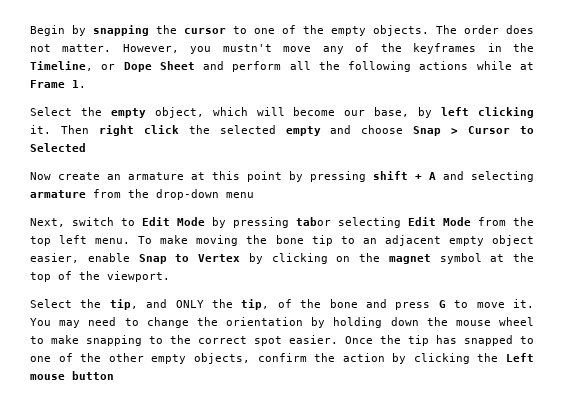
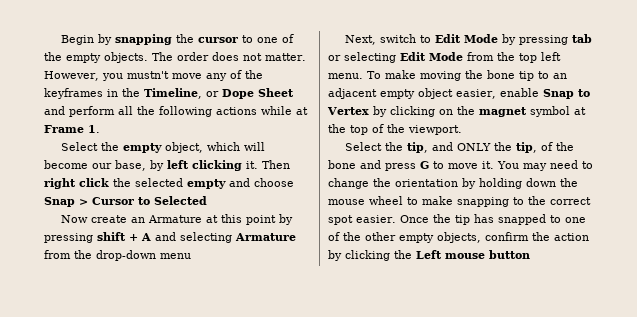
- Now create an armature at this point by pressing shift + A and selecting armature from the drop-down menu
+ Now create an Armature at this point by pressing shift + A and selecting Armature from the drop-down menu
- Next, switch to Edit Mode by pressing tabor selecting Edit Mode from the top left menu.
+ Next, switch to Edit Mode by pressing tab or selecting Edit Mode from the top left menu.

